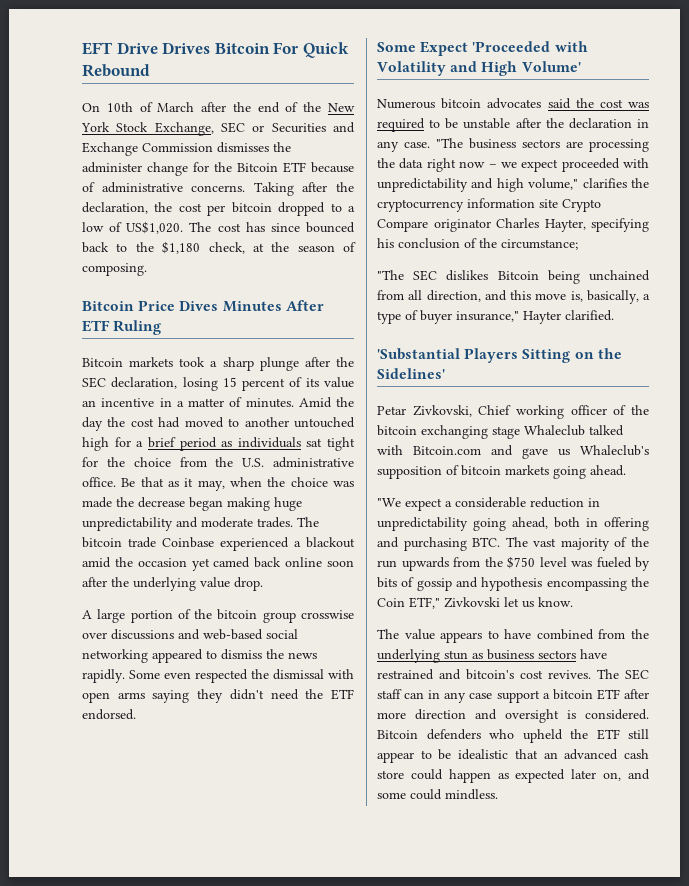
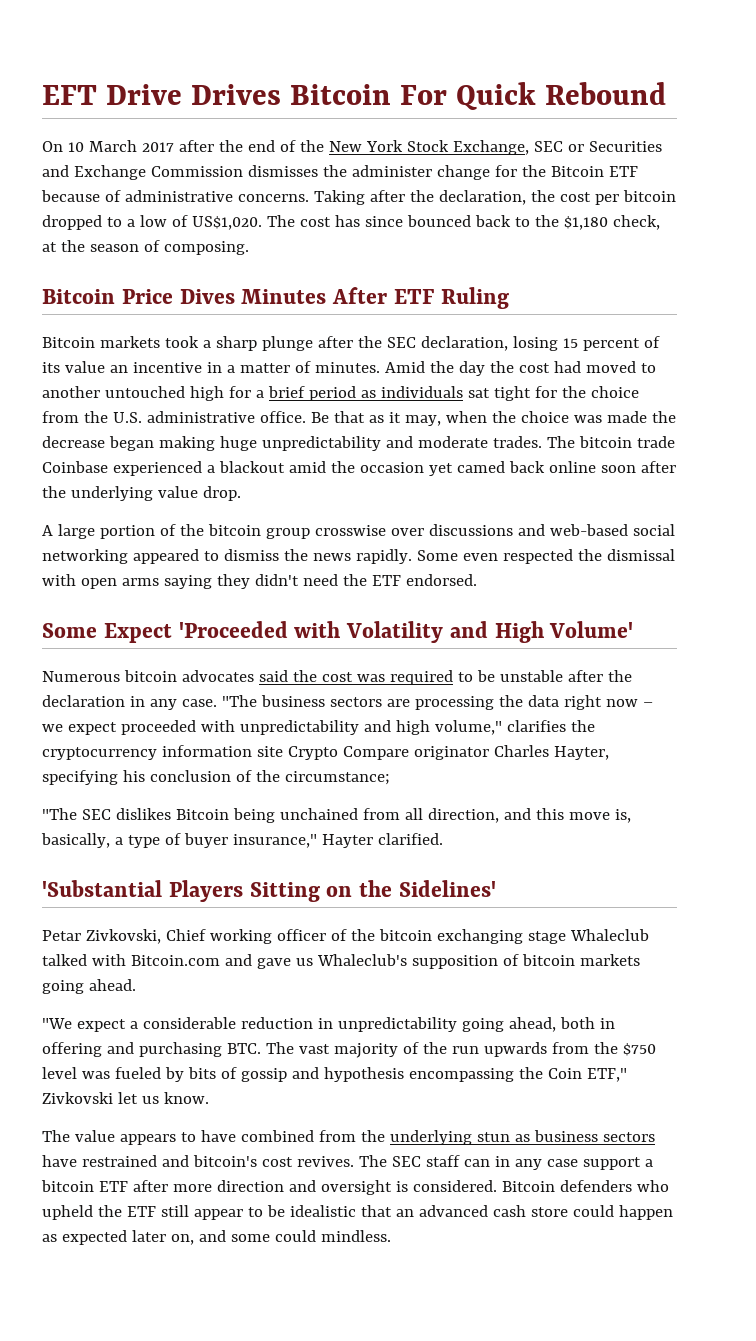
- On 10th of March after the end of the New York Stock Exchange, SEC or Securities and Exchange Commission dismisses the administer change for the Bitcoin ETF because of administrative concerns.
+ On 10 March 2017 after the end of the New York Stock Exchange, SEC or Securities and Exchange Commission dismisses the administer change for the Bitcoin ETF because of administrative concerns.

